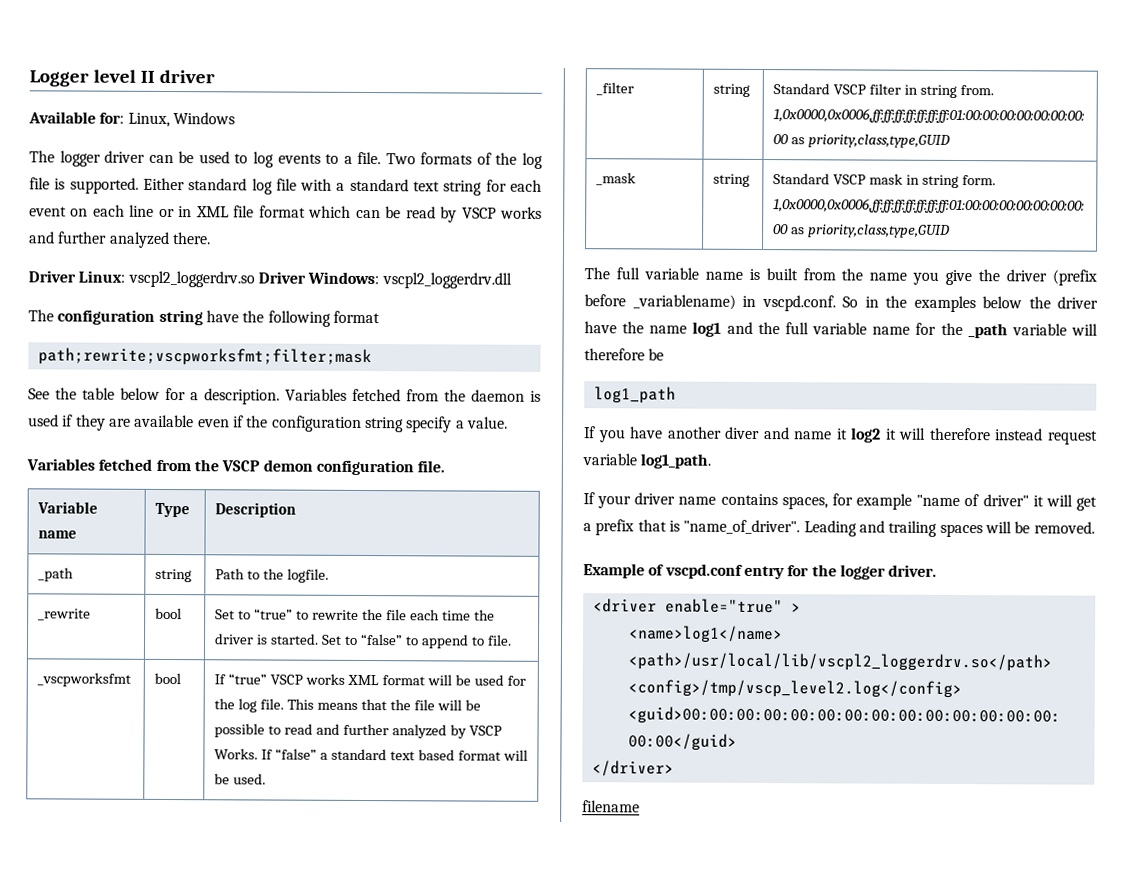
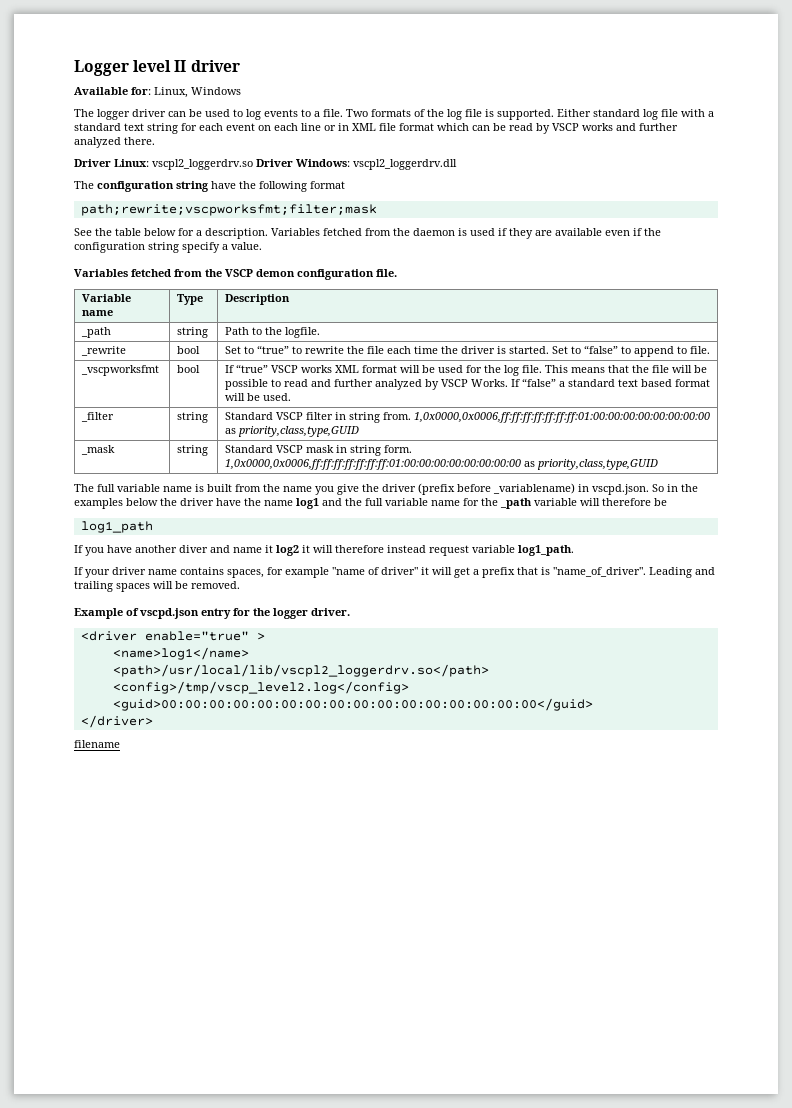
- The full variable name is built from the name you give the driver (prefix before _variablename) in vscpd.conf. So in the examples below the driver have the name log1 and the full variable name for the _path variable will therefore be
+ The full variable name is built from the name you give the driver (prefix before _variablename) in vscpd.json. So in the examples below the driver have the name log1 and the full variable name for the _path variable will therefore be
- Example of vscpd.conf entry for the logger driver.
+ Example of vscpd.json entry for the logger driver.

